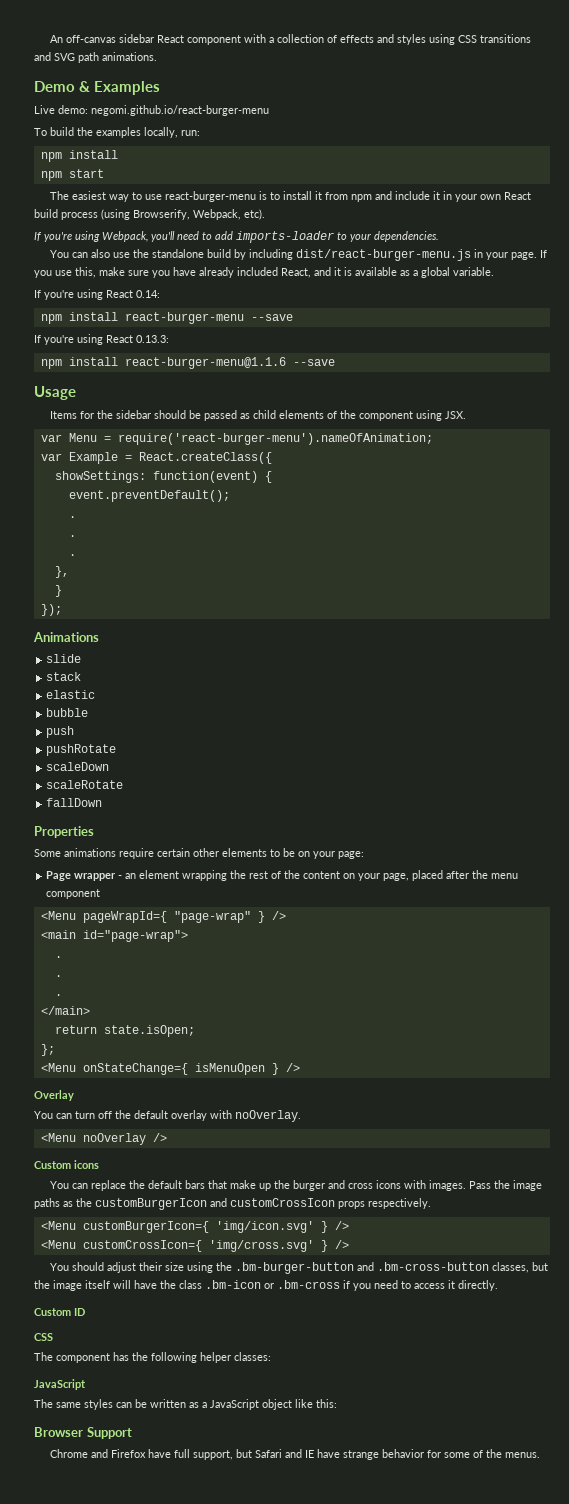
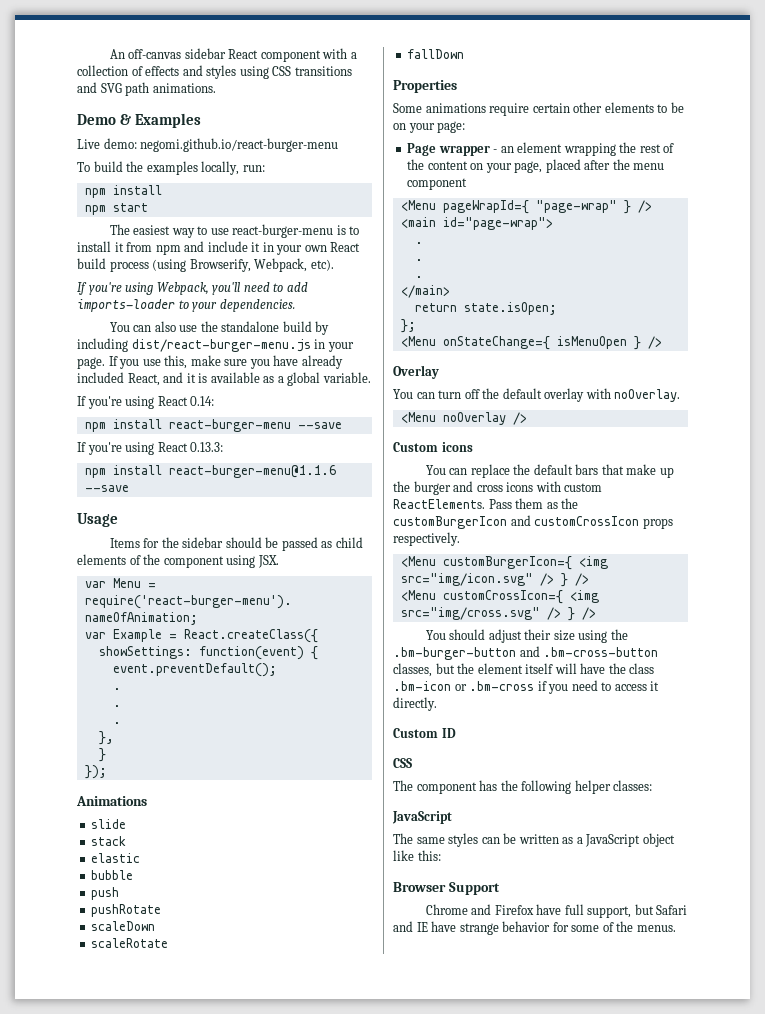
- You can replace the default bars that make up the burger and cross icons with images. Pass the image paths as the customBurgerIcon and customCrossIcon props respectively.
+ You can replace the default bars that make up the burger and cross icons with custom ReactElements. Pass them as the customBurgerIcon and customCrossIcon props respectively.
- <Menu customBurgerIcon={ 'img/icon.svg' } />
+ <Menu customBurgerIcon={ <img src="img/icon.svg" /> } />
- <Menu customCrossIcon={ 'img/cross.svg' } />
+ <Menu customCrossIcon={ <img src="img/cross.svg" /> } />
- You should adjust their size using the .bm-burger-button and .bm-cross-button classes, but the image itself will have the class .bm-icon or .bm-cross if you need to access it directly.
+ You should adjust their size using the .bm-burger-button and .bm-cross-button classes, but the element itself will have the class .bm-icon or .bm-cross if you need to access it directly.

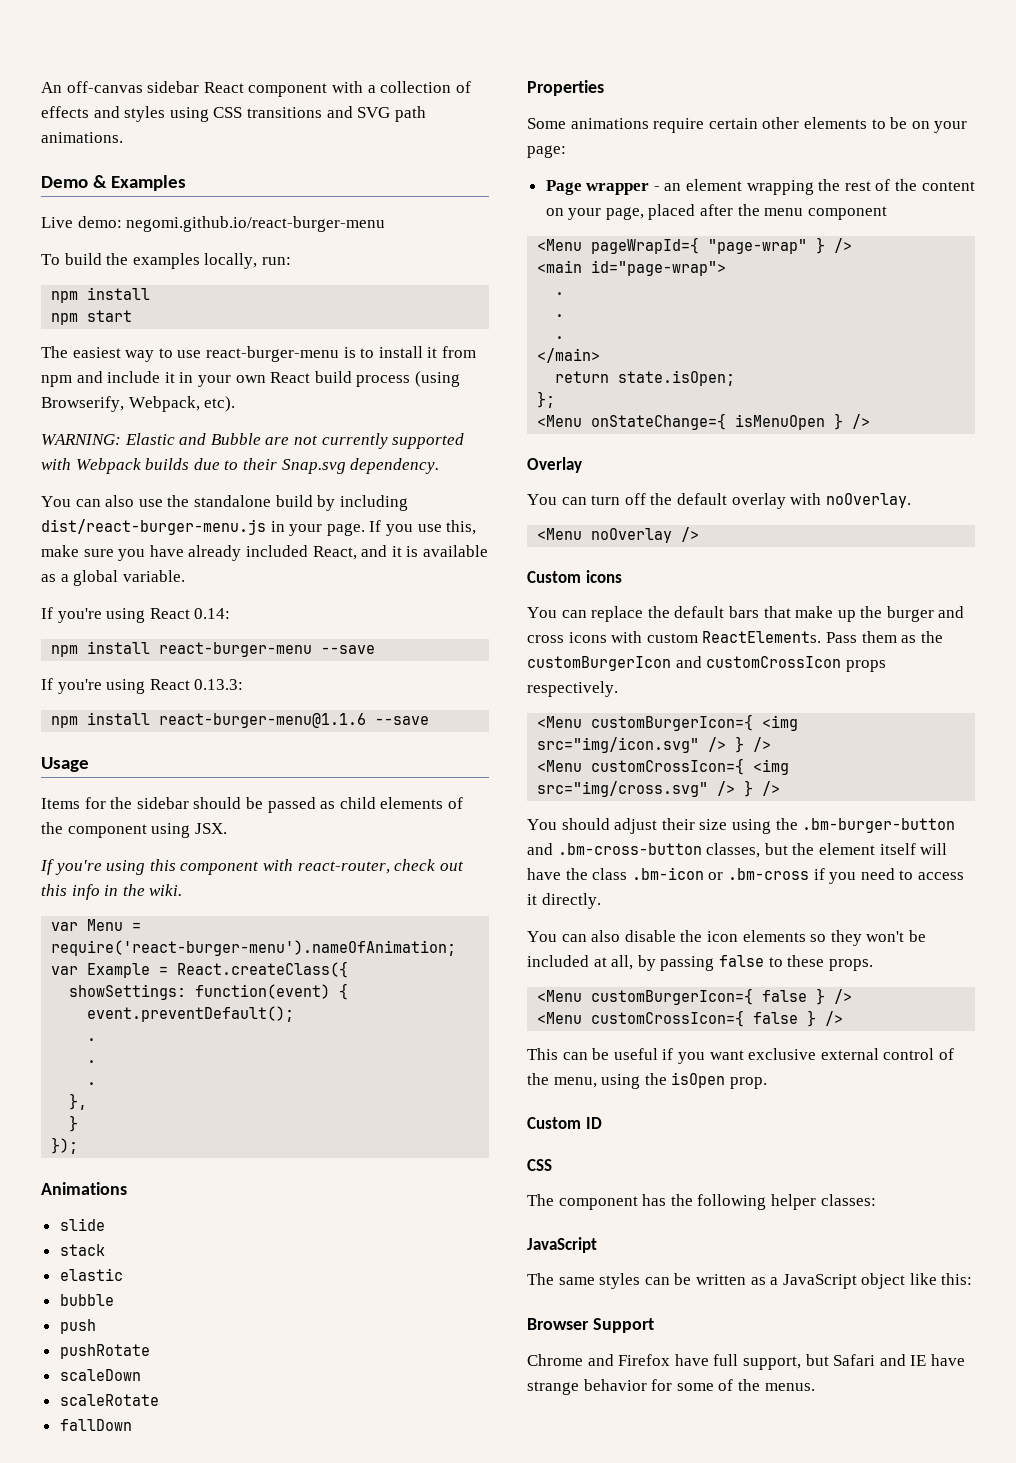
- If you're using Webpack, you'll need to add imports-loader to your dependencies.
+ WARNING: Elastic and Bubble are not currently supported with Webpack builds due to their Snap.svg dependency.
+ If you're using this component with react-router, check out this info in the wiki.
+ You can also disable the icon elements so they won't be included at all, by passing false to these props.
+ <Menu customBurgerIcon={ false } />
+ <Menu customCrossIcon={ false } />
+ This can be useful if you want exclusive external control of the menu, using the isOpen prop.

